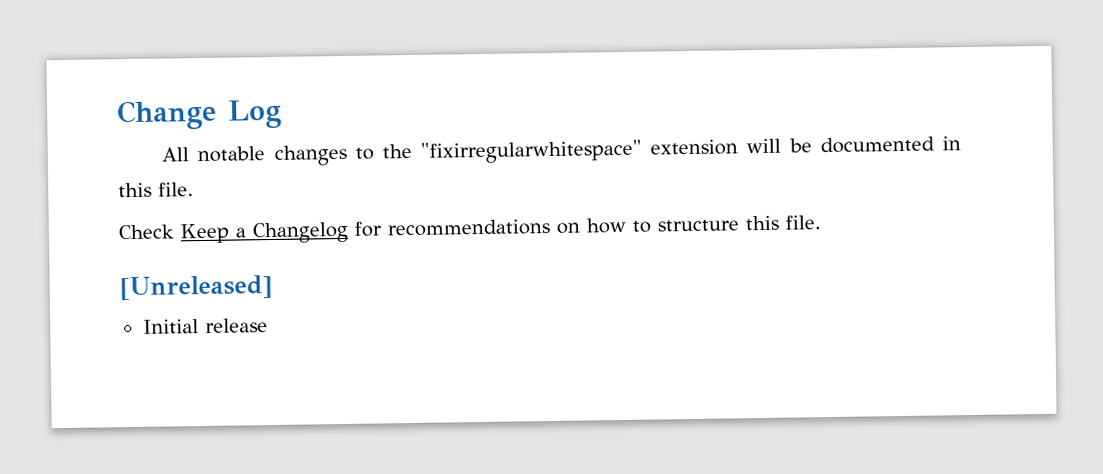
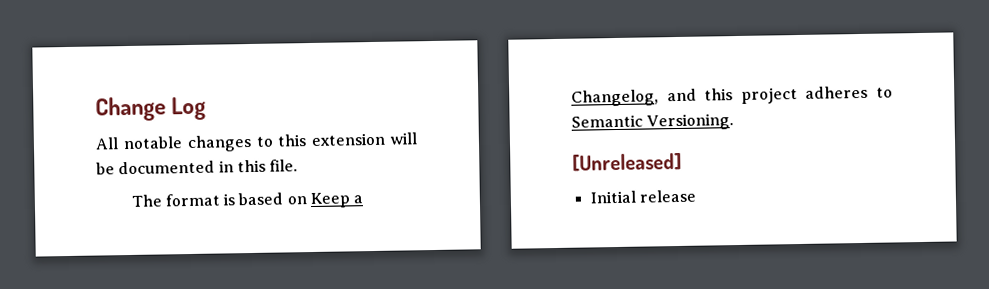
- All notable changes to the "fixirregularwhitespace" extension will be documented in this file.
+ All notable changes to this extension will be documented in this file.
- Check Keep a Changelog for recommendations on how to structure this file.
+ The format is based on Keep a Changelog, and this project adheres to Semantic Versioning.

